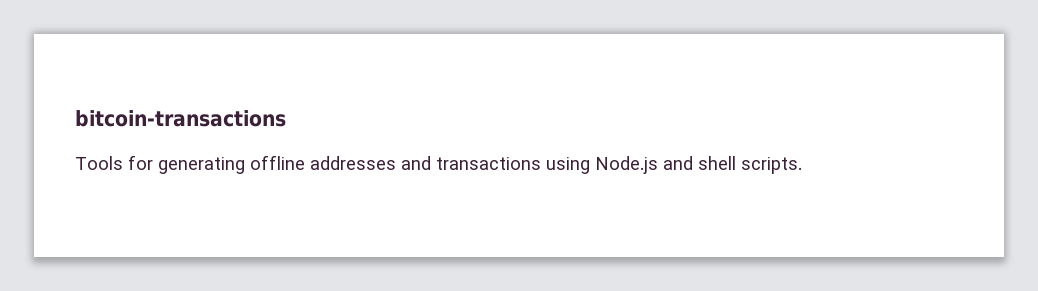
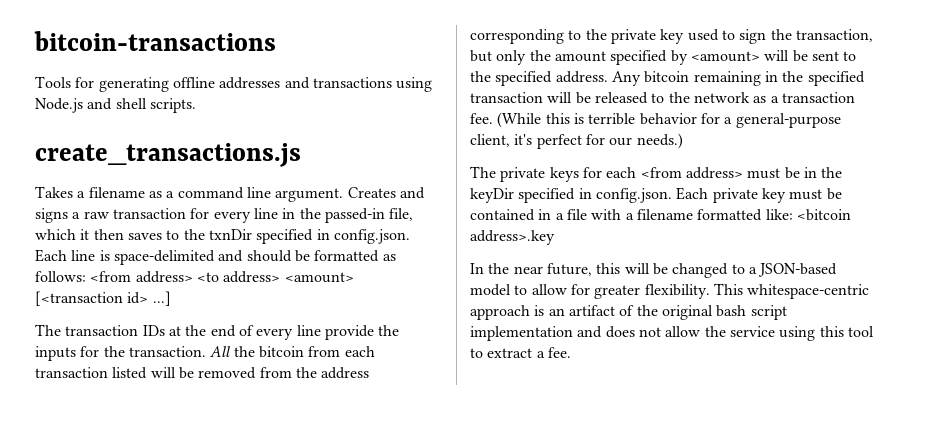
+ create_transactions.js
+ Takes a filename as a command line argument. Creates and signs a raw transaction for every line in the passed-in file, which it then saves to the txnDir specified in config.json. Each line is space-delimited and should be formatted as follows: <from address> <to address> <amount> [<transaction id> ...]
+ The transaction IDs at the end of every line provide the inputs for the transaction. All the bitcoin from each transaction listed will be removed from the address corresponding to the private key used to sign the transaction, but only the amount specified by <amount> will be sent to the specified address. Any bitcoin remaining in the specified transaction will be released to the network as a transaction fee. (While this is terrible behavior for a general-purpose client, it's perfect for our needs.)
+ The private keys for each <from address> must be in the keyDir specified in config.json. Each private key must be contained in a file with a filename formatted like: <bitcoin address>.key
+ In the near future, this will be changed to a JSON-based model to allow for greater flexibility. This whitespace-centric approach is an artifact of the original bash script implementation and does not allow the service using this tool to extract a fee.

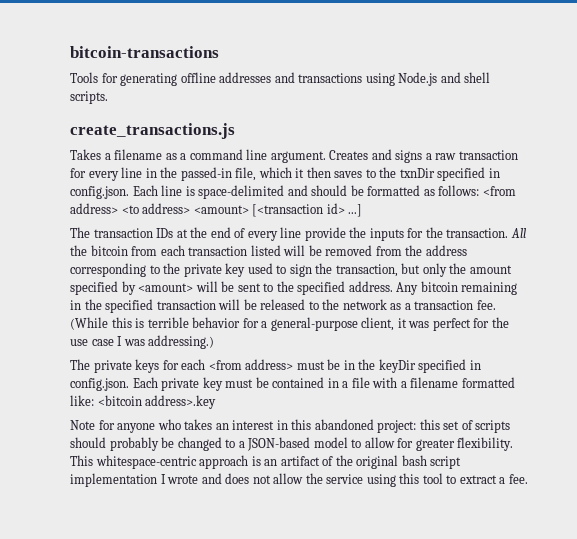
- (While this is terrible behavior for a general-purpose client, it's perfect for our needs.)
+ (While this is terrible behavior for a general-purpose client, it was perfect for the use case I was addressing.)
- In the near future, this will be changed to a JSON-based model to allow for greater flexibility.
+ Note for anyone who takes an interest in this abandoned project: this set of scripts should probably be changed to a JSON-based model to allow for greater flexibility.
- This whitespace-centric approach is an artifact of the original bash script implementation and does not allow the service using this tool to extract a fee.
+ This whitespace-centric approach is an artifact of the original bash script implementation I wrote and does not allow the service using this tool to extract a fee.

